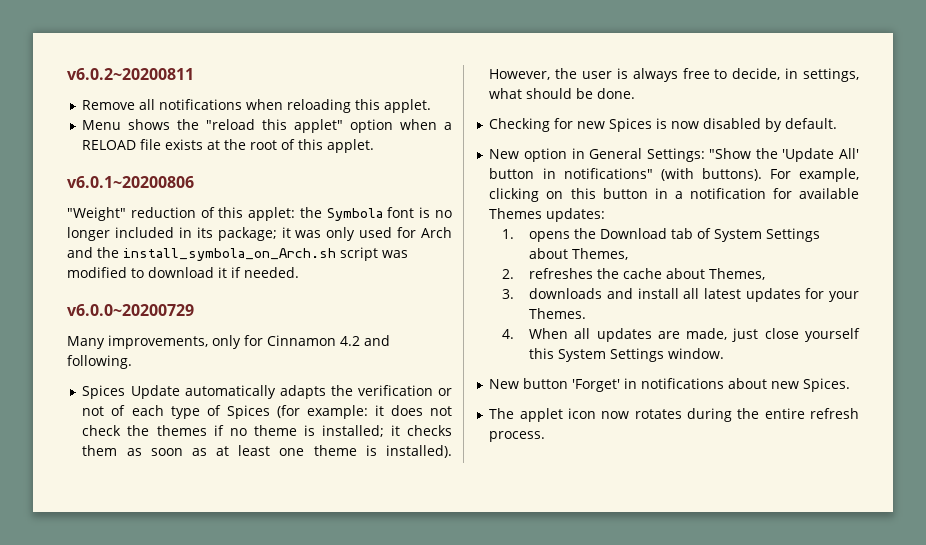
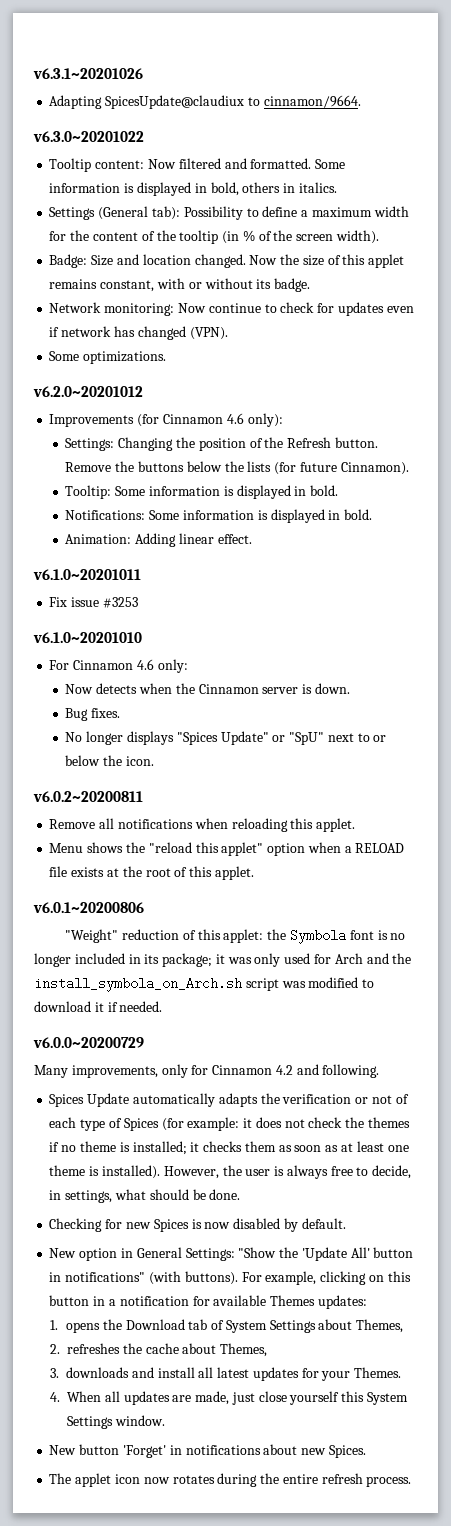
+ v6.3.1~20201026
+ Adapting SpicesUpdate@claudiux to cinnamon/9664.
+ v6.3.0~20201022
+ Tooltip content: Now filtered and formatted. Some information is displayed in bold, others in italics.
+ Settings (General tab): Possibility to define a maximum width for the content of the tooltip (in % of the screen width).
+ Badge: Size and location changed. Now the size of this applet remains constant, with or without its badge.
+ Network monitoring: Now continue to check for updates even if network has changed (VPN).
+ Some optimizations.
+ v6.2.0~20201012
+ Improvements (for Cinnamon 4.6 only):
+ Settings: Changing the position of the Refresh button. Remove the buttons below the lists (for future Cinnamon).
+ Tooltip: Some information is displayed in bold.
+ Notifications: Some information is displayed in bold.
+ Animation: Adding linear effect.
+ v6.1.0~20201011
+ Fix issue #3253
+ v6.1.0~20201010
+ For Cinnamon 4.6 only:
+ Now detects when the Cinnamon server is down.
+ Bug fixes.
+ No longer displays "Spices Update" or "SpU" next to or below the icon.

